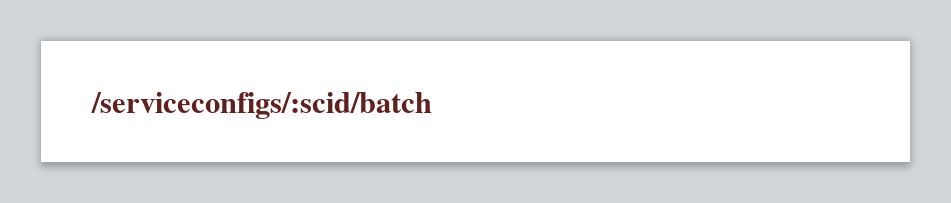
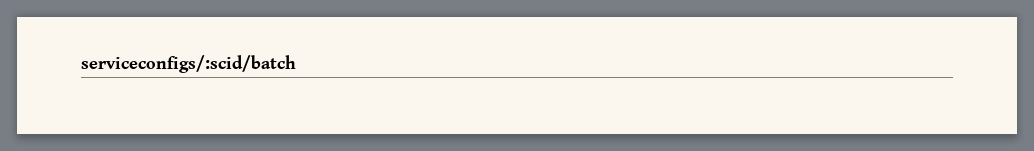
- /serviceconfigs/:scid/batch
+ serviceconfigs/:scid/batch

